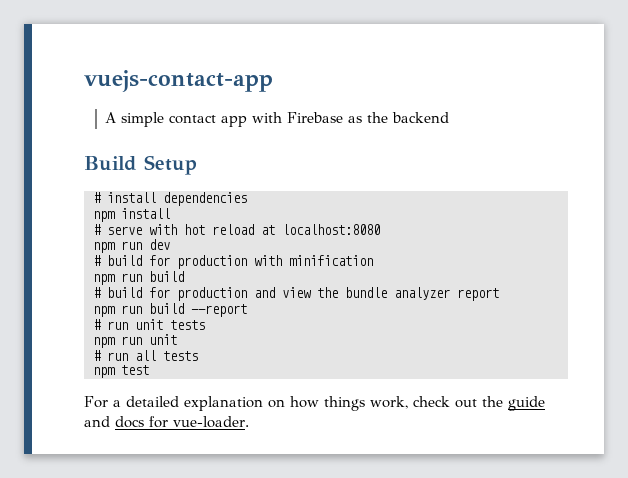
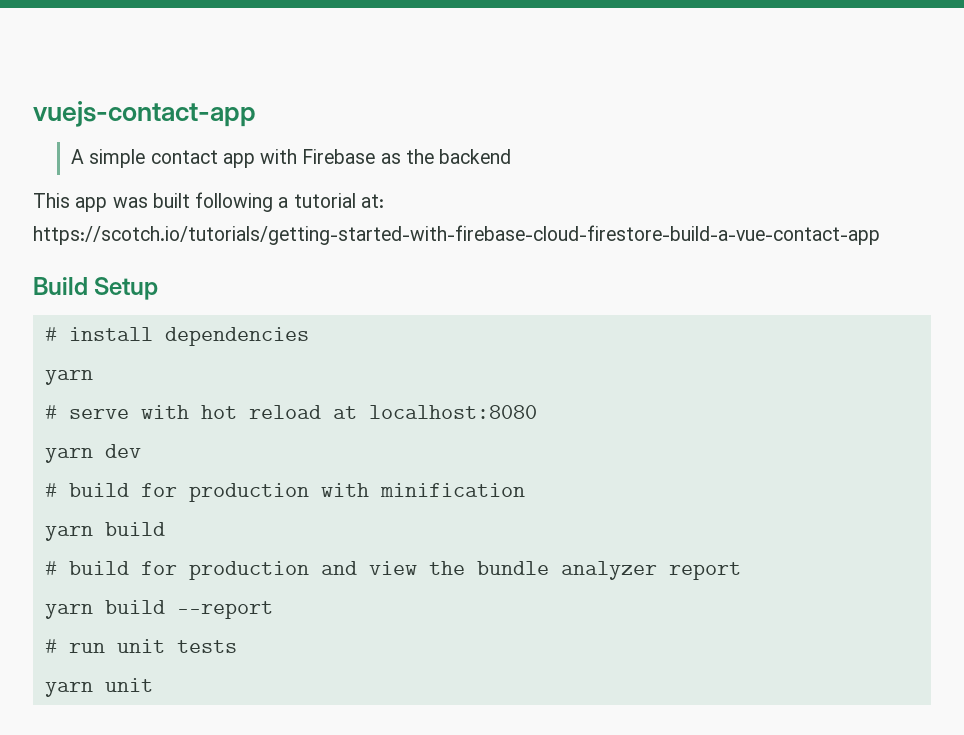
+ This app was built following a tutorial at: https://scotch.io/tutorials/getting-started-with-firebase-cloud-firestore-build-a-vue-contact-app
  # install dependencies
- npm install
+ yarn
- npm run dev
+ yarn dev
  # build for production with minification
- npm run build
+ yarn build
- npm run build --report
+ yarn build --report
- npm run unit
- # run all tests
- npm test
- For a detailed explanation on how things work, check out the guide and docs for vue-loader.
+ yarn unit

